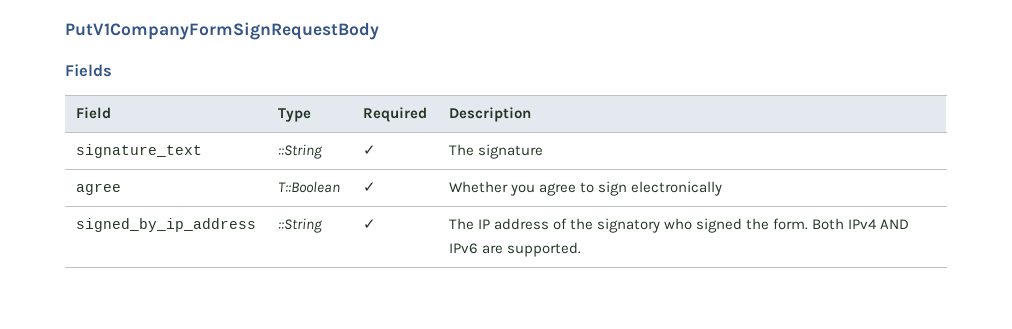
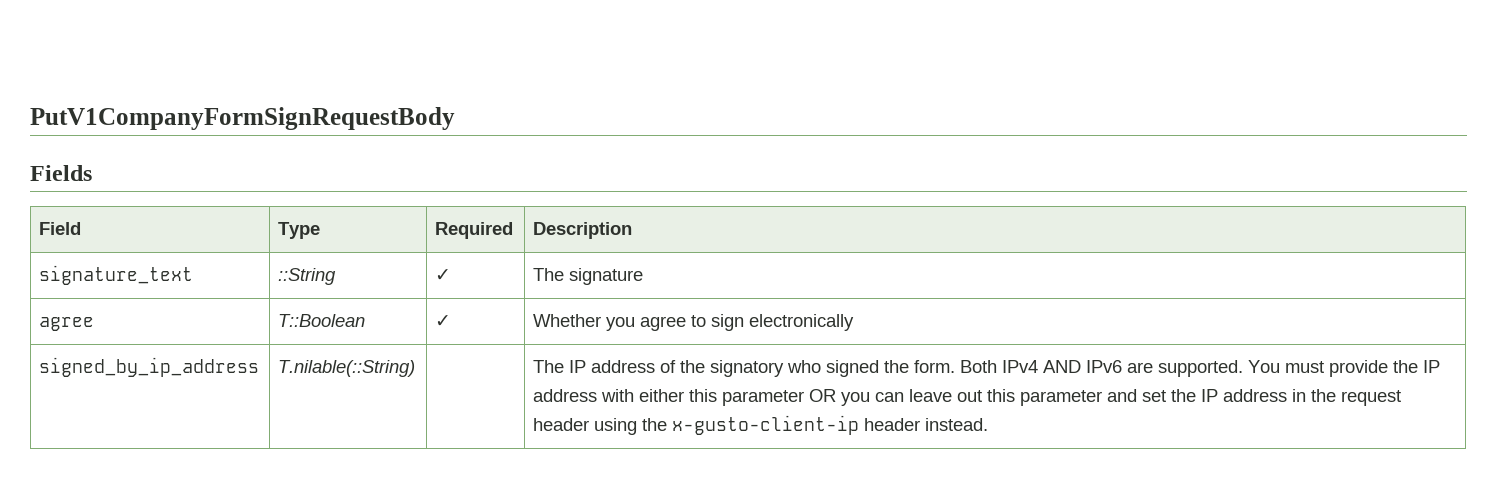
- signed_by_ip_address | ::String | ✓
+ signed_by_ip_address | T.nilable(::String)
+ You must provide the IP address with either this parameter OR you can leave out this parameter and set the IP address in the request header using the x-gusto-client-ip header instead.

